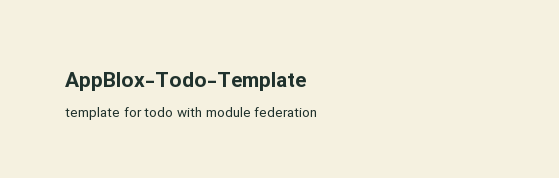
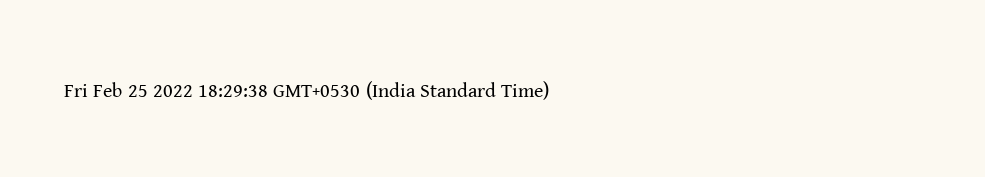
- AppBlox-Todo-Template
- template for todo with module federation
+ Fri Feb 25 2022 18:29:38 GMT+0530 (India Standard Time)

